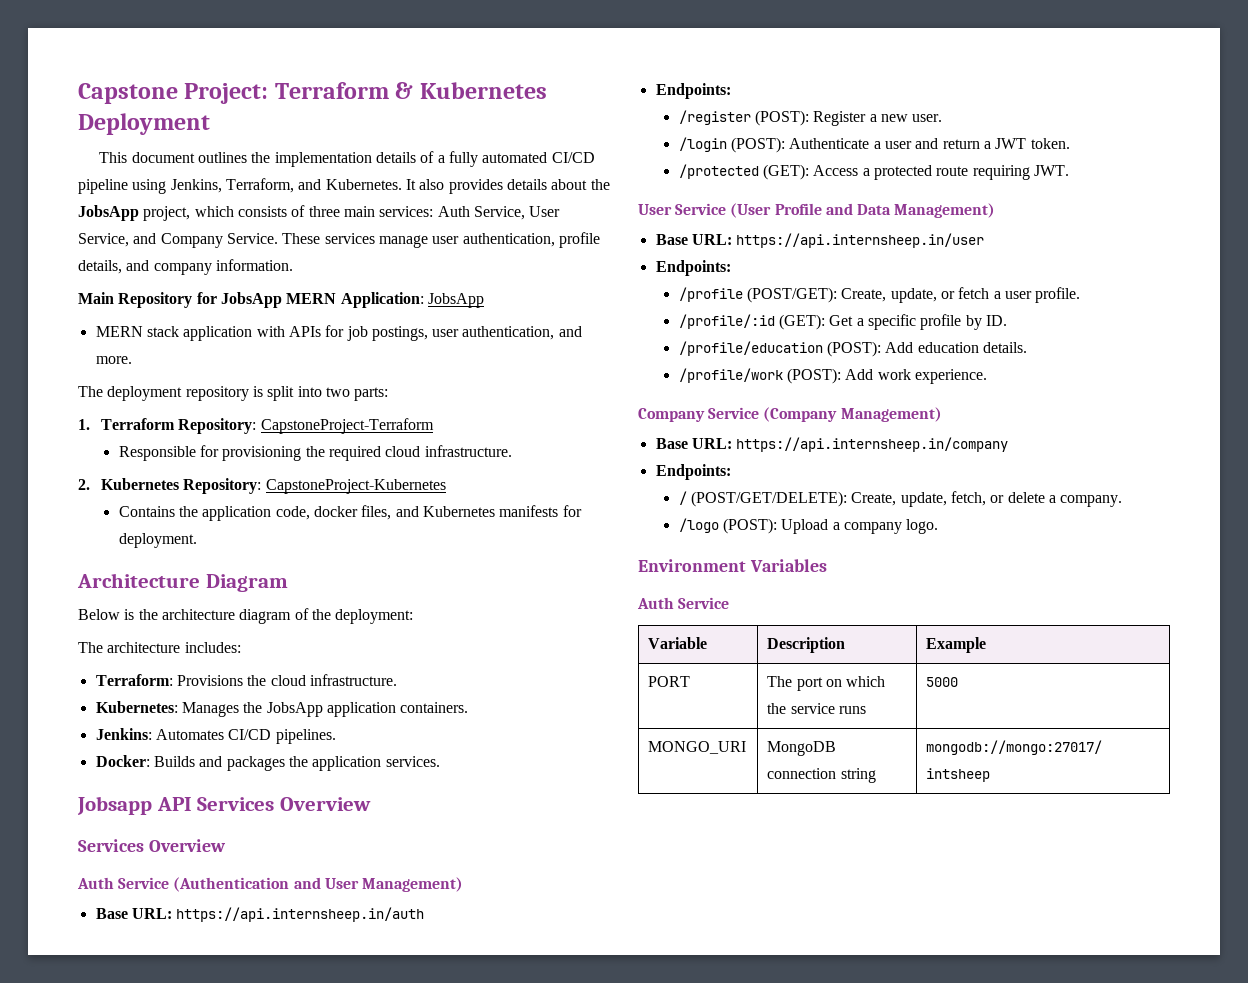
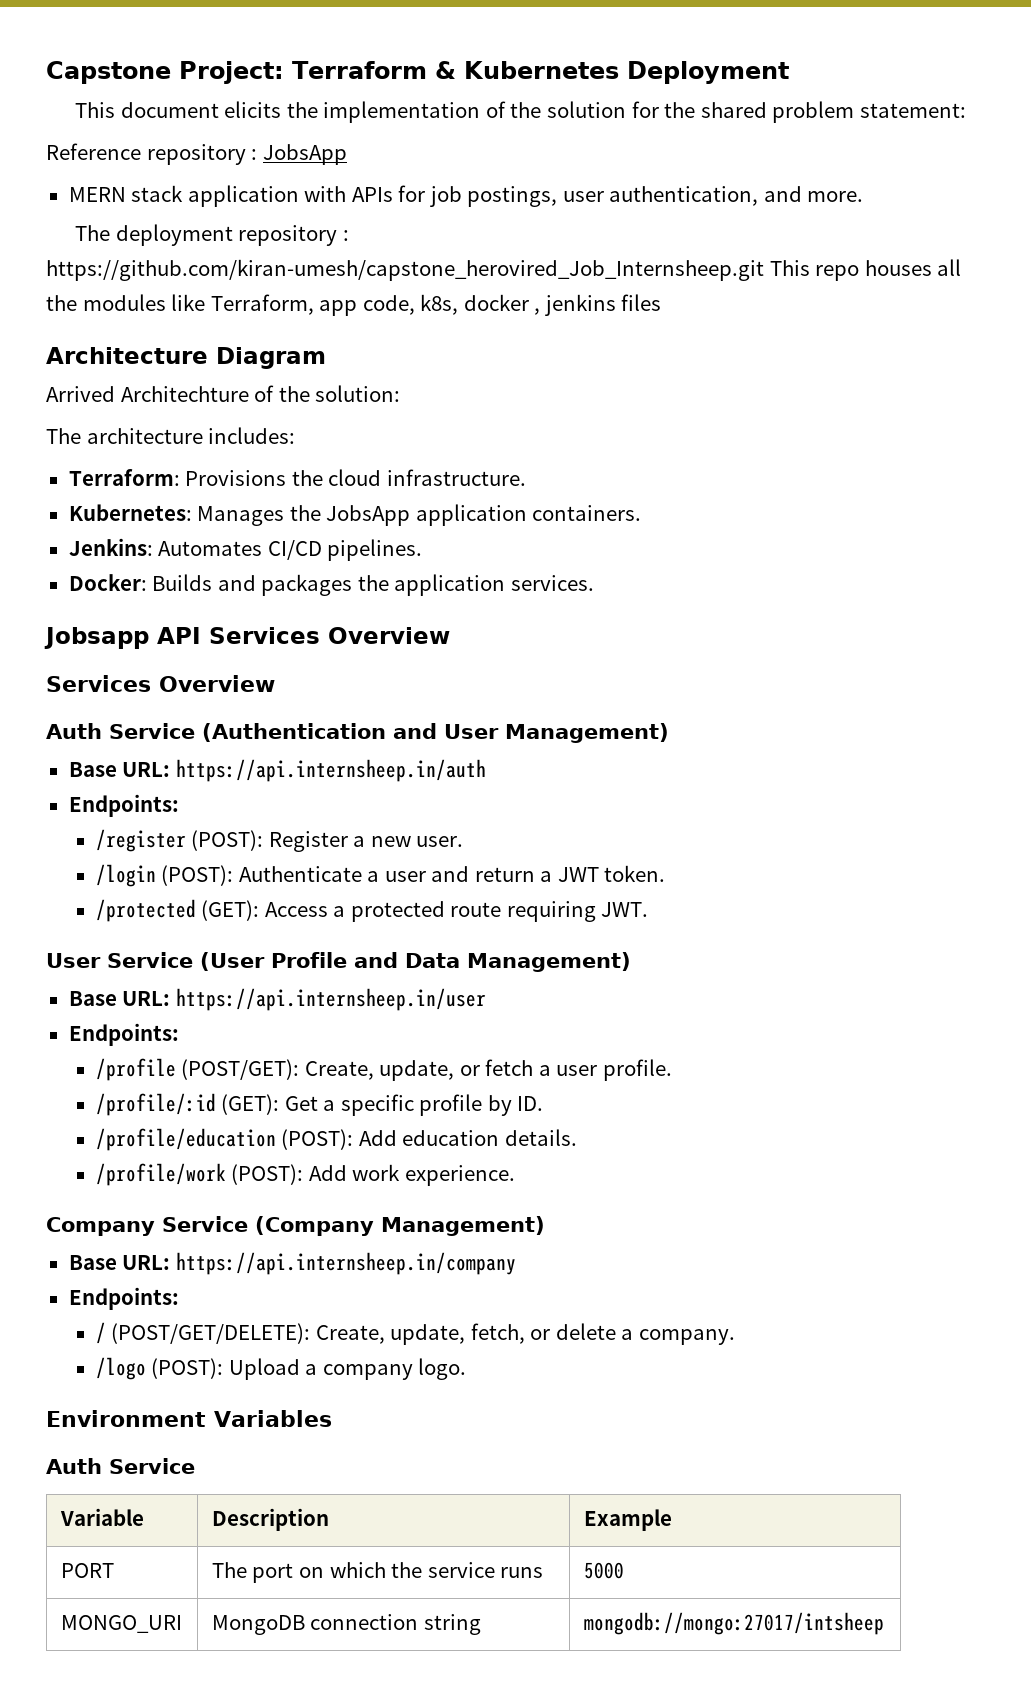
- This document outlines the implementation details of a fully automated CI/CD pipeline using Jenkins, Terraform, and Kubernetes. It also provides details about the JobsApp project, which consists of three main services: Auth Service, User Service, and Company Service. These services manage user authentication, profile details, and company information.
- Main Repository for JobsApp MERN Application: JobsApp
+ This document elicits the implementation of the solution for the shared problem statement:
+ Reference repository : JobsApp
- The deployment repository is split into two parts:
- 1. Terraform Repository: CapstoneProject-Terraform
- Responsible for provisioning the required cloud infrastructure.
- 2. Kubernetes Repository: CapstoneProject-Kubernetes
- Contains the application code, docker files, and Kubernetes manifests for deployment.
+ The deployment repository : https://github.com/kiran-umesh/capstone_herovired_Job_Internsheep.git This repo houses all the modules like Terraform, app code, k8s, docker , jenkins files
  Architecture Diagram
- Below is the architecture diagram of the deployment:
+ Arrived Architechture of the solution:

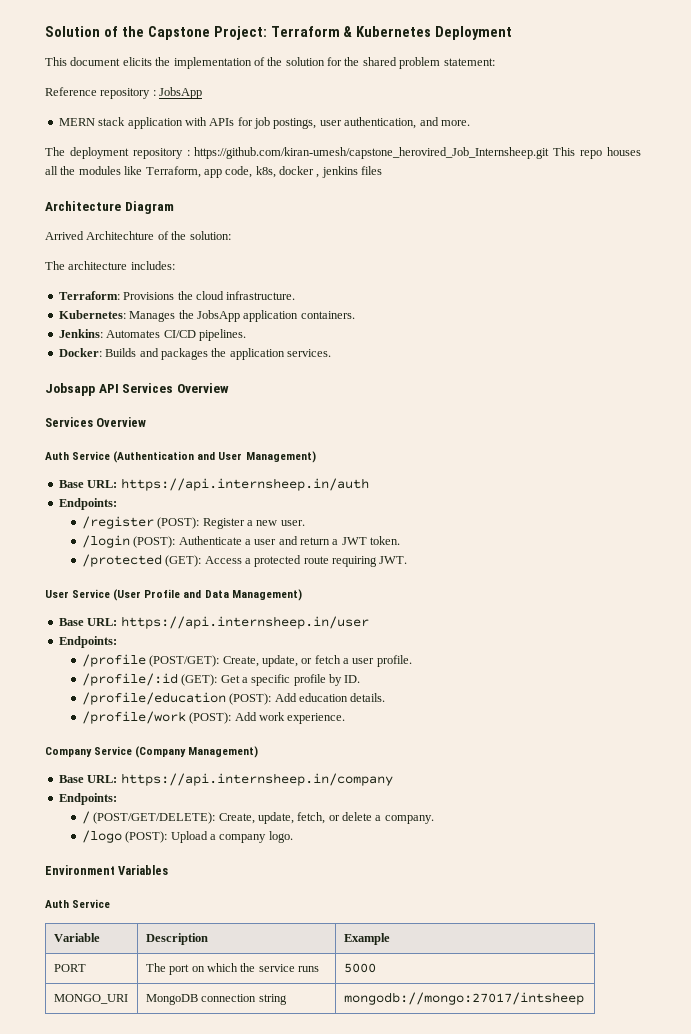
- Capstone Project: Terraform & Kubernetes Deployment
+ Solution of the Capstone Project: Terraform & Kubernetes Deployment

